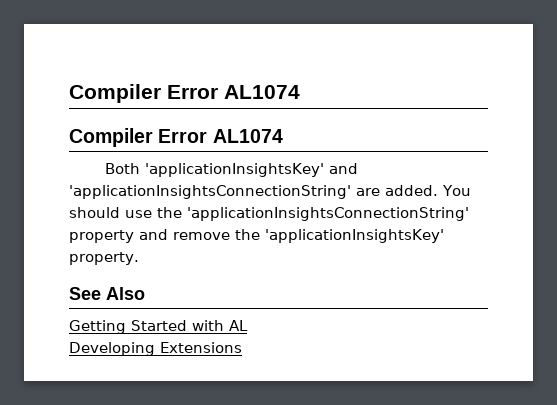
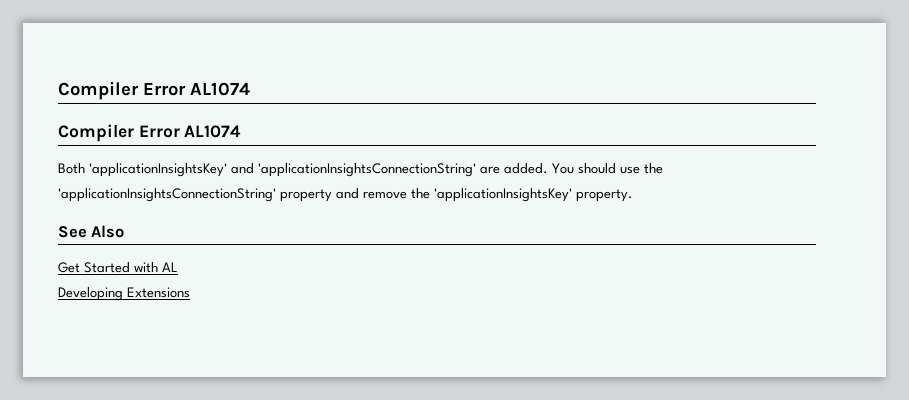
- Getting Started with AL
+ Get Started with AL

